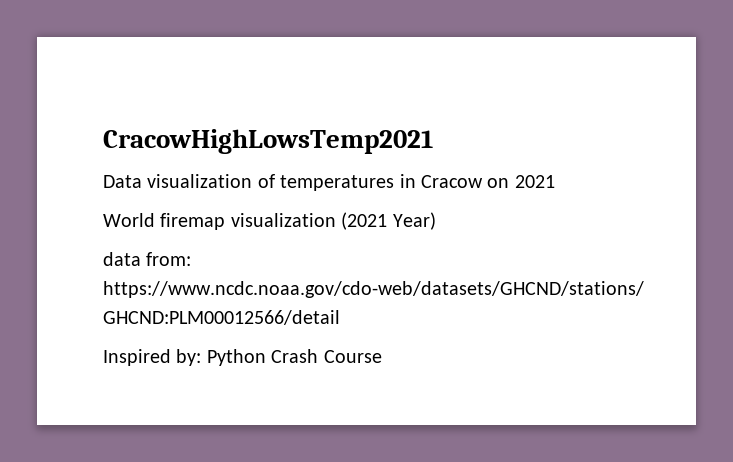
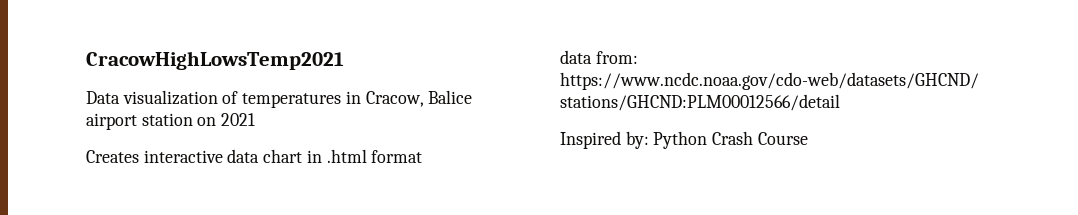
- Data visualization of temperatures in Cracow on 2021
- World firemap visualization (2021 Year)
+ Data visualization of temperatures in Cracow, Balice airport station on 2021
+ Creates interactive data chart in .html format

